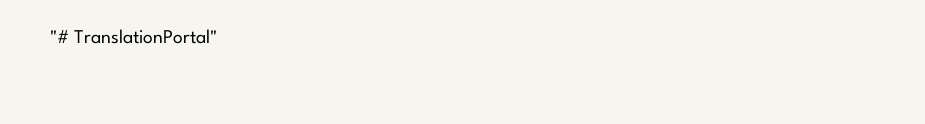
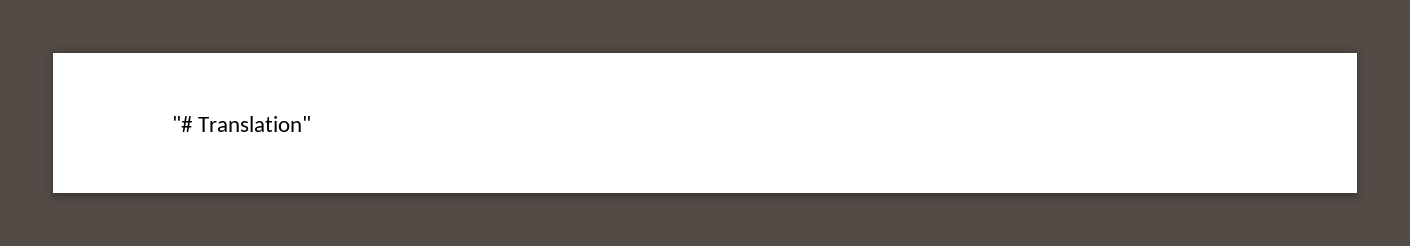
- "# TranslationPortal"
+ "# Translation"

